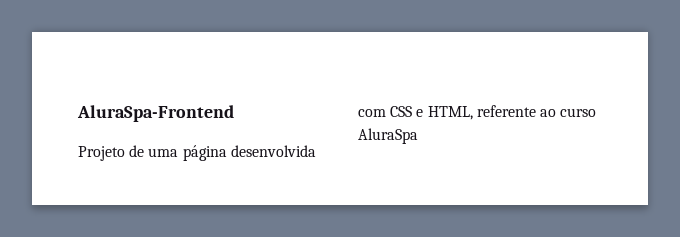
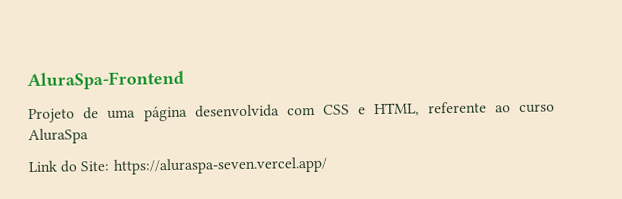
+ Link do Site: https://aluraspa-seven.vercel.app/

